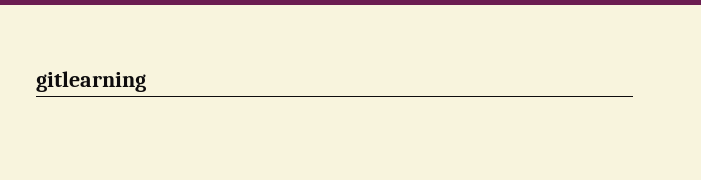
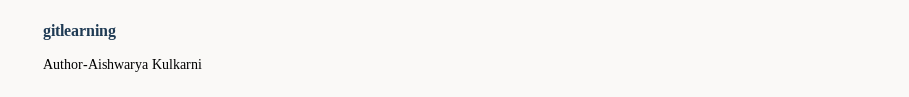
+ Author-Aishwarya Kulkarni

